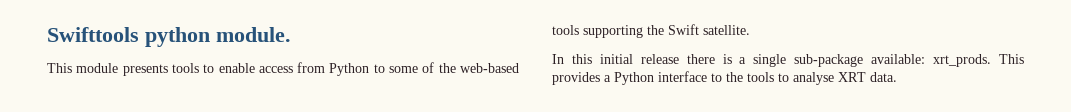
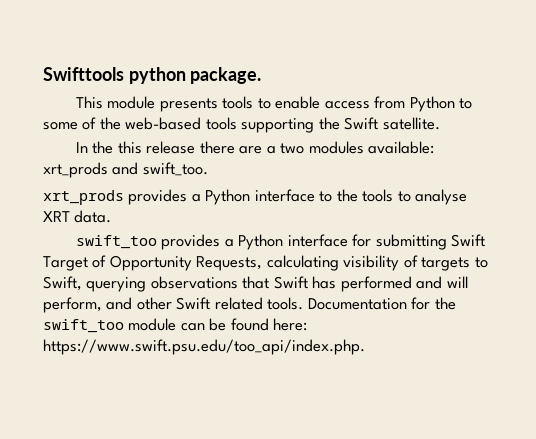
- Swifttools python module.
+ Swifttools python package.
- In this initial release there is a single sub-package available: xrt_prods. This provides a Python interface to the tools to analyse XRT data.
+ In the this release there are a two modules available: xrt_prods and swift_too.
+ xrt_prods provides a Python interface to the tools to analyse XRT data.
+ swift_too provides a Python interface for submitting Swift Target of Opportunity Requests, calculating visibility of targets to Swift, querying observations that Swift has performed and will perform, and other Swift related tools. Documentation for the swift_too module can be found here: https://www.swift.psu.edu/too_api/index.php.

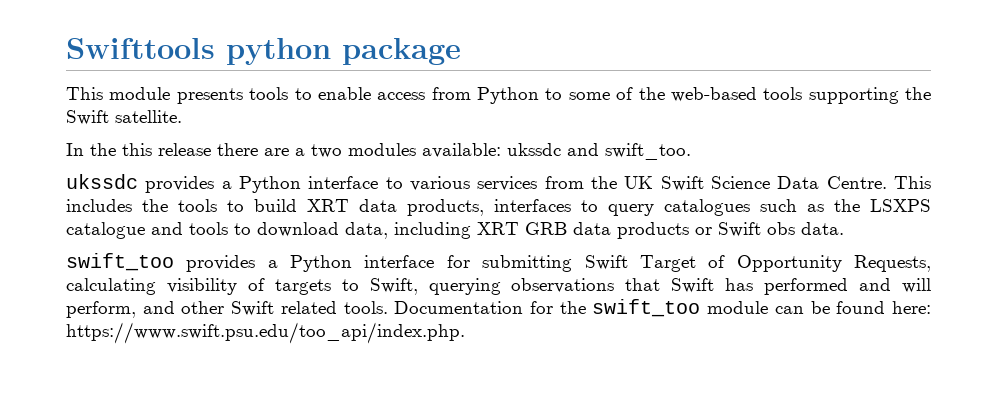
- Swifttools python package.
+ Swifttools python package
- In the this release there are a two modules available: xrt_prods and swift_too.
+ In the this release there are a two modules available: ukssdc and swift_too.
- xrt_prods provides a Python interface to the tools to analyse XRT data.
+ ukssdc provides a Python interface to various services from the UK Swift Science Data Centre. This includes the tools to build XRT data products, interfaces to query catalogues such as the LSXPS catalogue and tools to download data, including XRT GRB data products or Swift obs data.

